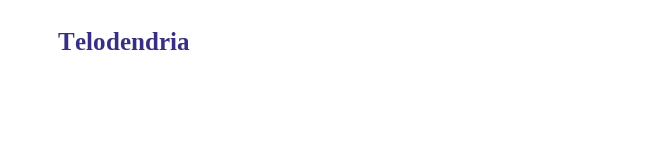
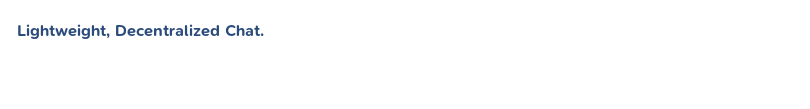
- Telodendria
+ Lightweight, Decentralized Chat.

